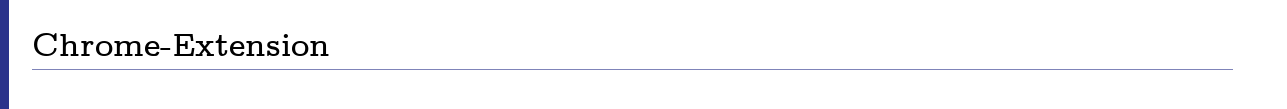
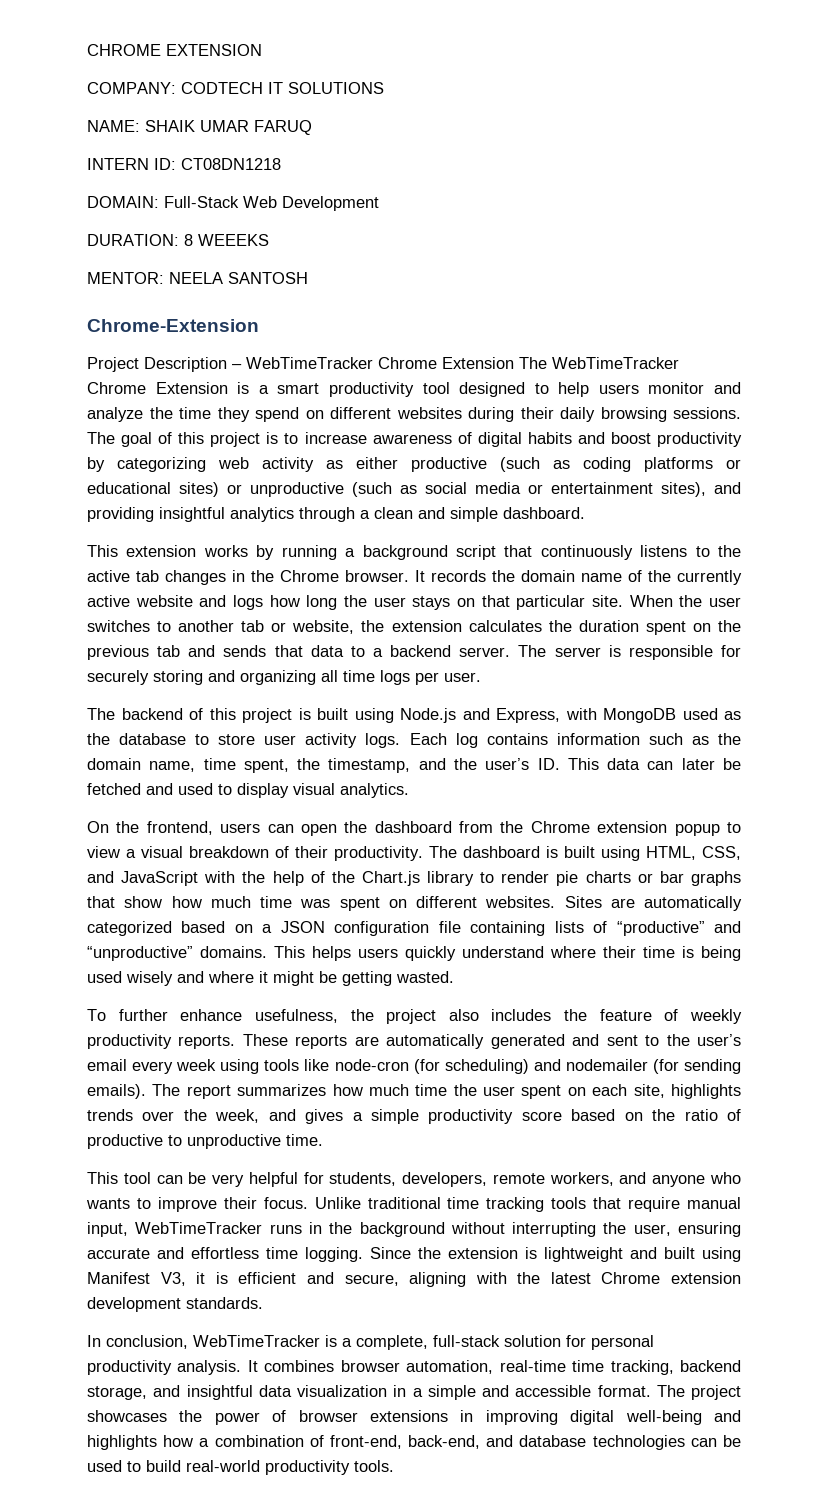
+ CHROME EXTENSION
+ COMPANY: CODTECH IT SOLUTIONS
+ NAME: SHAIK UMAR FARUQ
+ INTERN ID: CT08DN1218
+ DOMAIN: Full-Stack Web Development
+ DURATION: 8 WEEEKS
+ MENTOR: NEELA SANTOSH
  Chrome-Extension
+ Project Description – WebTimeTracker Chrome Extension The WebTimeTracker Chrome Extension is a smart productivity tool designed to help users monitor and analyze the time they spend on different websites during their daily browsing sessions. The goal of this project is to increase awareness of digital habits and boost productivity by categorizing web activity as either productive (such as coding platforms or educational sites) or unproductive (such as social media or entertainment sites), and providing insightful analytics through a clean and simple dashboard.
+ This extension works by running a background script that continuously listens to the active tab changes in the Chrome browser. It records the domain name of the currently active website and logs how long the user stays on that particular site. When the user switches to another tab or website, the extension calculates the duration spent on the previous tab and sends that data to a backend server. The server is responsible for securely storing and organizing all time logs per user.
+ The backend of this project is built using Node.js and Express, with MongoDB used as the database to store user activity logs. Each log contains information such as the domain name, time spent, the timestamp, and the user’s ID. This data can later be fetched and used to display visual analytics.
+ On the frontend, users can open the dashboard from the Chrome extension popup to view a visual breakdown of their productivity. The dashboard is built using HTML, CSS, and JavaScript with the help of the Chart.js library to render pie charts or bar graphs that show how much time was spent on different websites. Sites are automatically categorized based on a JSON configuration file containing lists of “productive” and “unproductive” domains. This helps users quickly understand where their time is being used wisely and where it might be getting wasted.
+ To further enhance usefulness, the project also includes the feature of weekly productivity reports. These reports are automatically generated and sent to the user’s email every week using tools like node-cron (for scheduling) and nodemailer (for sending emails). The report summarizes how much time the user spent on each site, highlights trends over the week, and gives a simple productivity score based on the ratio of productive to unproductive time.
+ This tool can be very helpful for students, developers, remote workers, and anyone who wants to improve their focus. Unlike traditional time tracking tools that require manual input, WebTimeTracker runs in the background without interrupting the user, ensuring accurate and effortless time logging. Since the extension is lightweight and built using Manifest V3, it is efficient and secure, aligning with the latest Chrome extension development standards.
+ In conclusion, WebTimeTracker is a complete, full-stack solution for personal productivity analysis. It combines browser automation, real-time time tracking, backend storage, and insightful data visualization in a simple and accessible format. The project showcases the power of browser extensions in improving digital well-being and highlights how a combination of front-end, back-end, and database technologies can be used to build real-world productivity tools.

